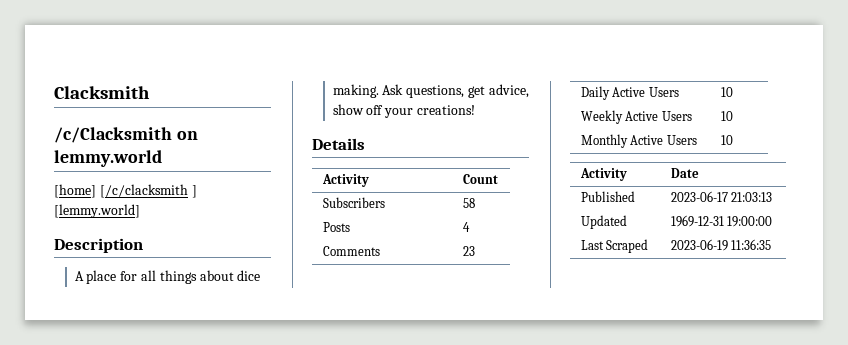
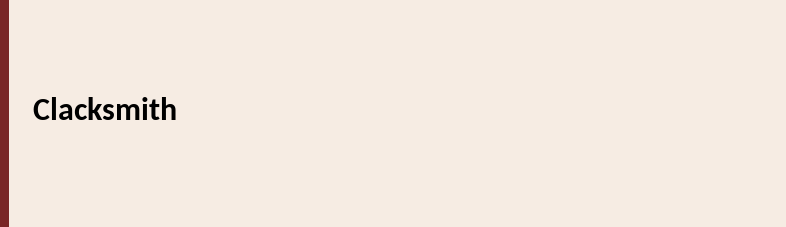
- /c/Clacksmith on lemmy.world
- [home] [/c/clacksmith ] [lemmy.world]
- Description
- A place for all things about dice making. Ask questions, get advice, show off your creations!
- Details
- Activity | Count
- Subscribers | 58
- Posts | 4
- Comments | 23
- Daily Active Users | 10
- Weekly Active Users | 10
- Monthly Active Users | 10
- Activity | Date
- Published | 2023-06-17 21:03:13
- Updated | 1969-12-31 19:00:00
- Last Scraped | 2023-06-19 11:36:35

